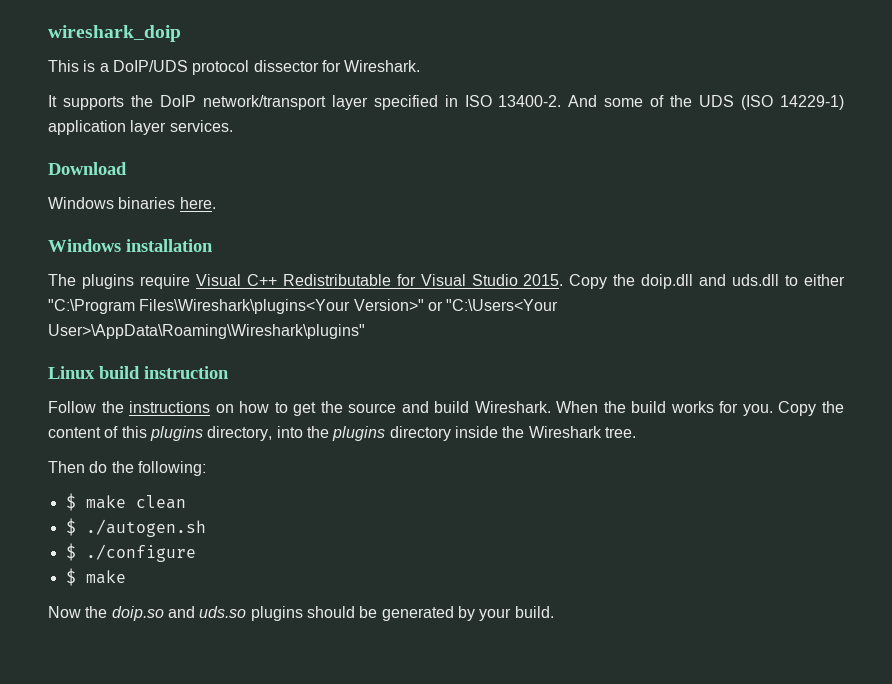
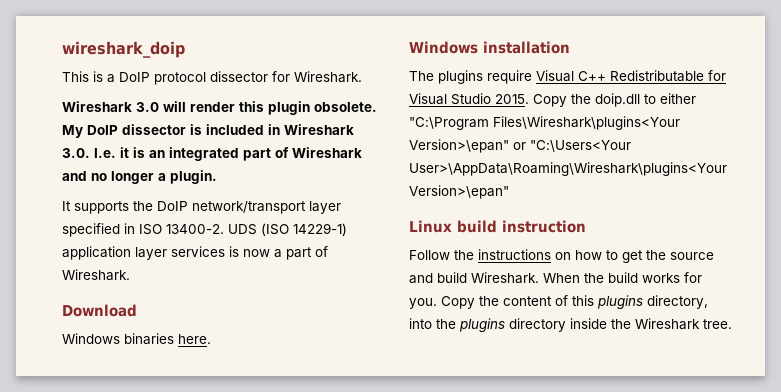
- This is a DoIP/UDS protocol dissector for Wireshark.
+ This is a DoIP protocol dissector for Wireshark.
+ Wireshark 3.0 will render this plugin obsolete. My DoIP dissector is included in Wireshark 3.0. I.e. it is an integrated part of Wireshark and no longer a plugin.
- And some of the UDS (ISO 14229-1) application layer services.
+ UDS (ISO 14229-1) application layer services is now a part of Wireshark.
- Copy the doip.dll and uds.dll to either "C:\Program Files\Wireshark\plugins<Your Version>" or "C:\Users<Your User>\AppData\Roaming\Wireshark\plugins"
+ Copy the doip.dll to either "C:\Program Files\Wireshark\plugins<Your Version>\epan" or "C:\Users<Your User>\AppData\Roaming\Wireshark\plugins<Your Version>\epan"
- Then do the following:
- $ make clean
- $ ./autogen.sh
- $ ./configure
- $ make
- Now the doip.so and uds.so plugins should be generated by your build.

